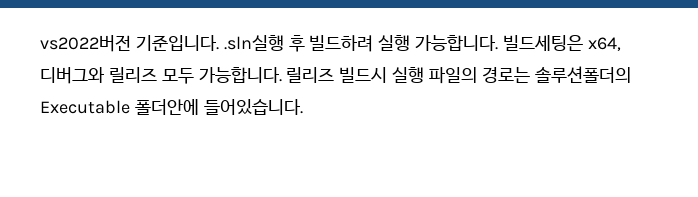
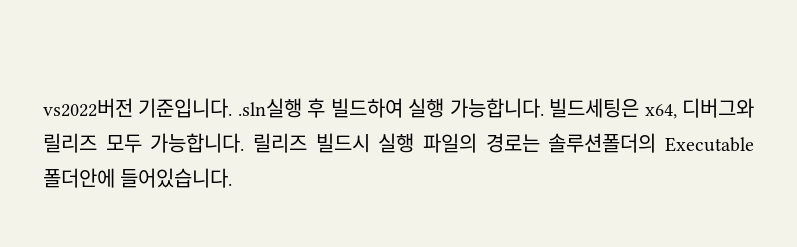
- vs2022버전 기준입니다. .sln실행 후 빌드하려 실행 가능합니다.
+ vs2022버전 기준입니다. .sln실행 후 빌드하여 실행 가능합니다.

